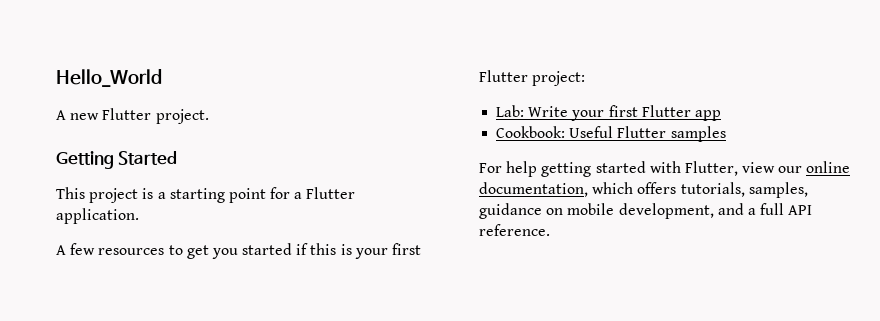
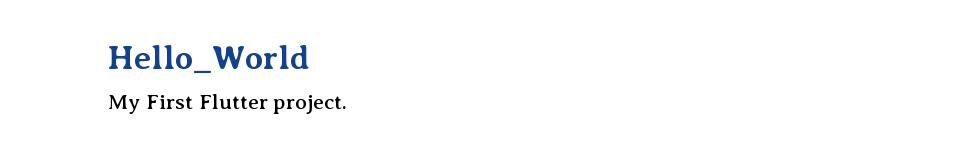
- A new Flutter project.
+ My First Flutter project.
- Getting Started
- This project is a starting point for a Flutter application.
- A few resources to get you started if this is your first Flutter project:
- Lab: Write your first Flutter app
- Cookbook: Useful Flutter samples
- For help getting started with Flutter, view our online documentation, which offers tutorials, samples, guidance on mobile development, and a full API reference.

